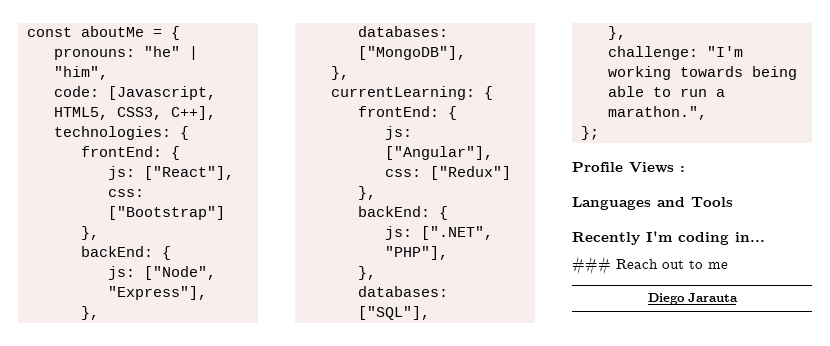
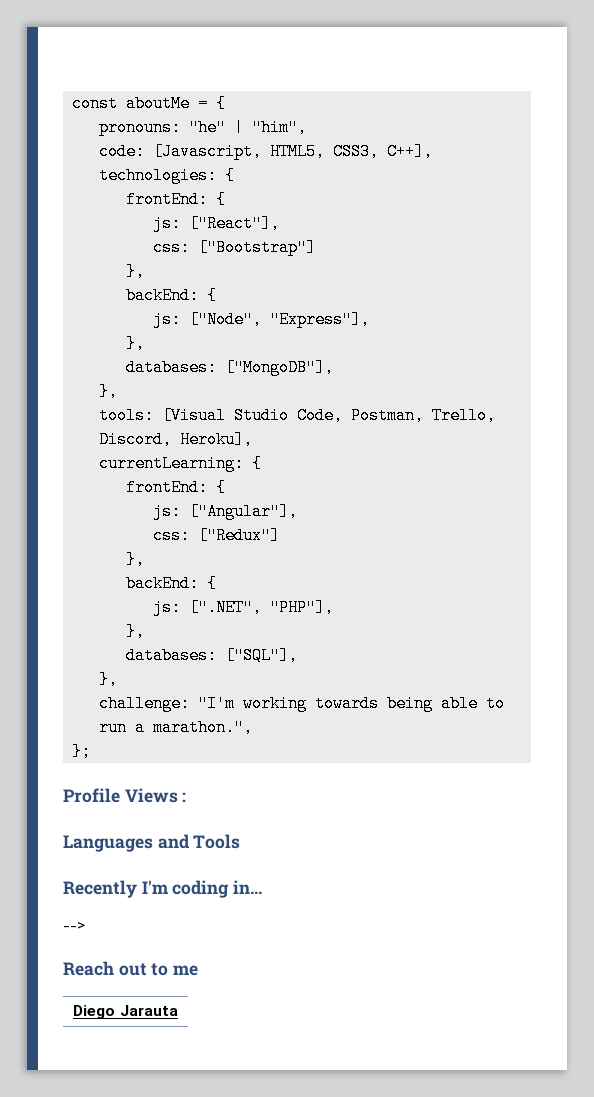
+ tools: [Visual Studio Code, Postman, Trello, Discord, Heroku],
- ### Reach out to me
+ -->
+ Reach out to me

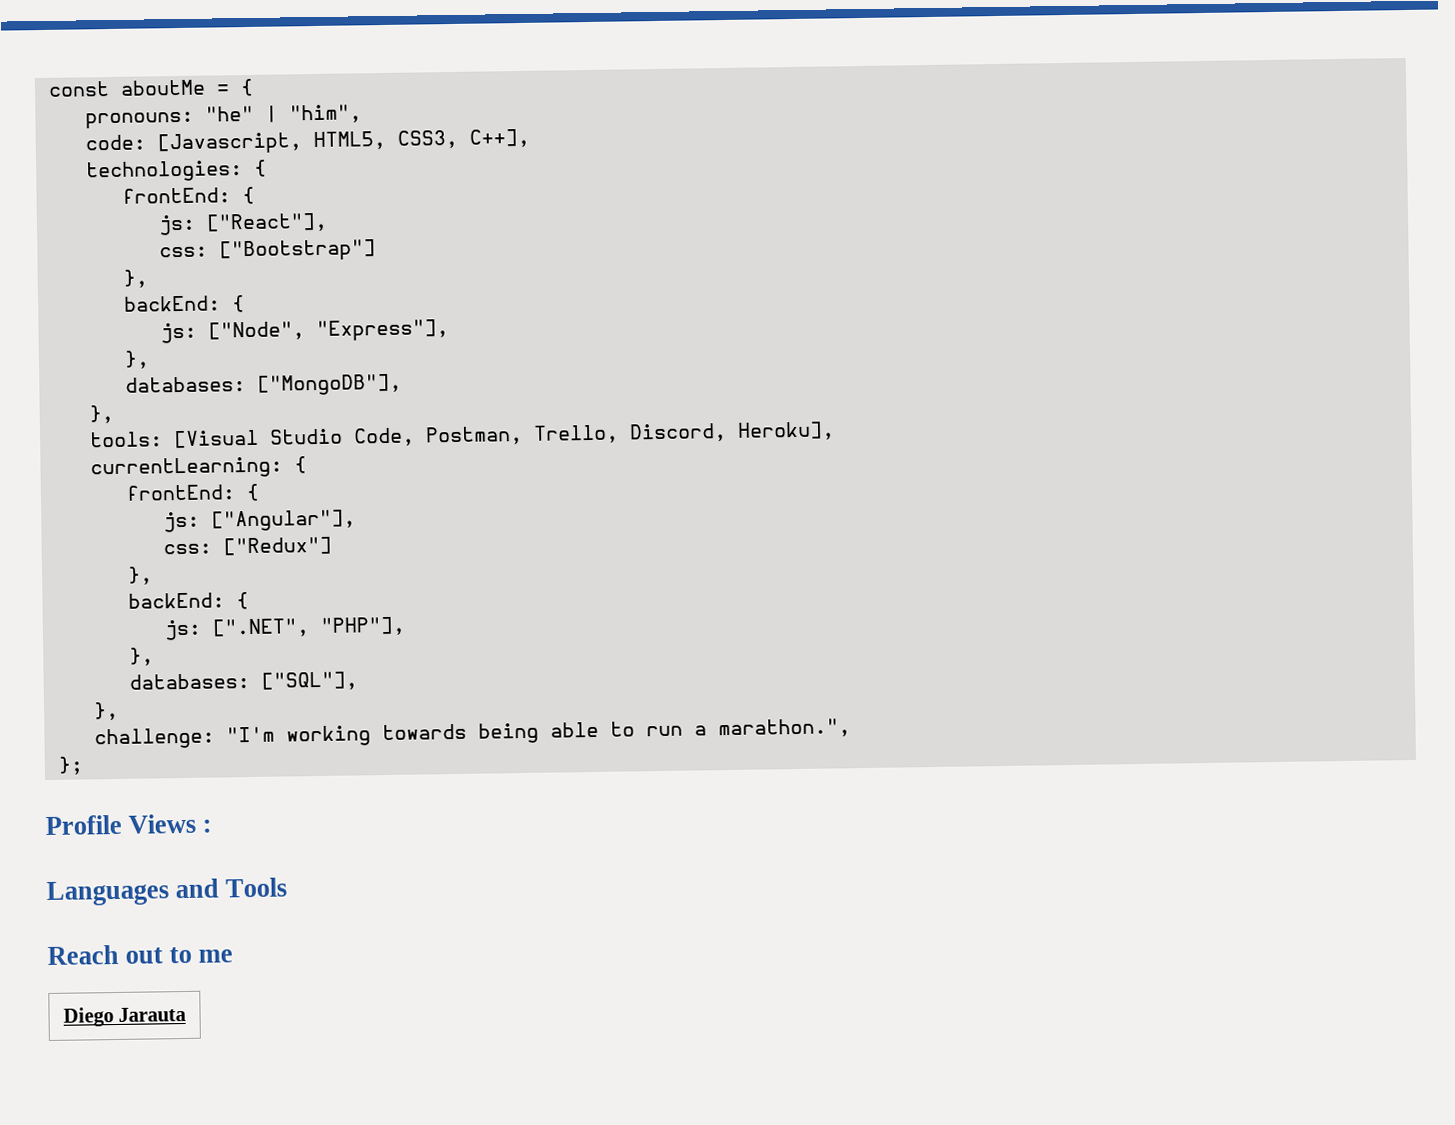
- Recently I'm coding in...
- -->

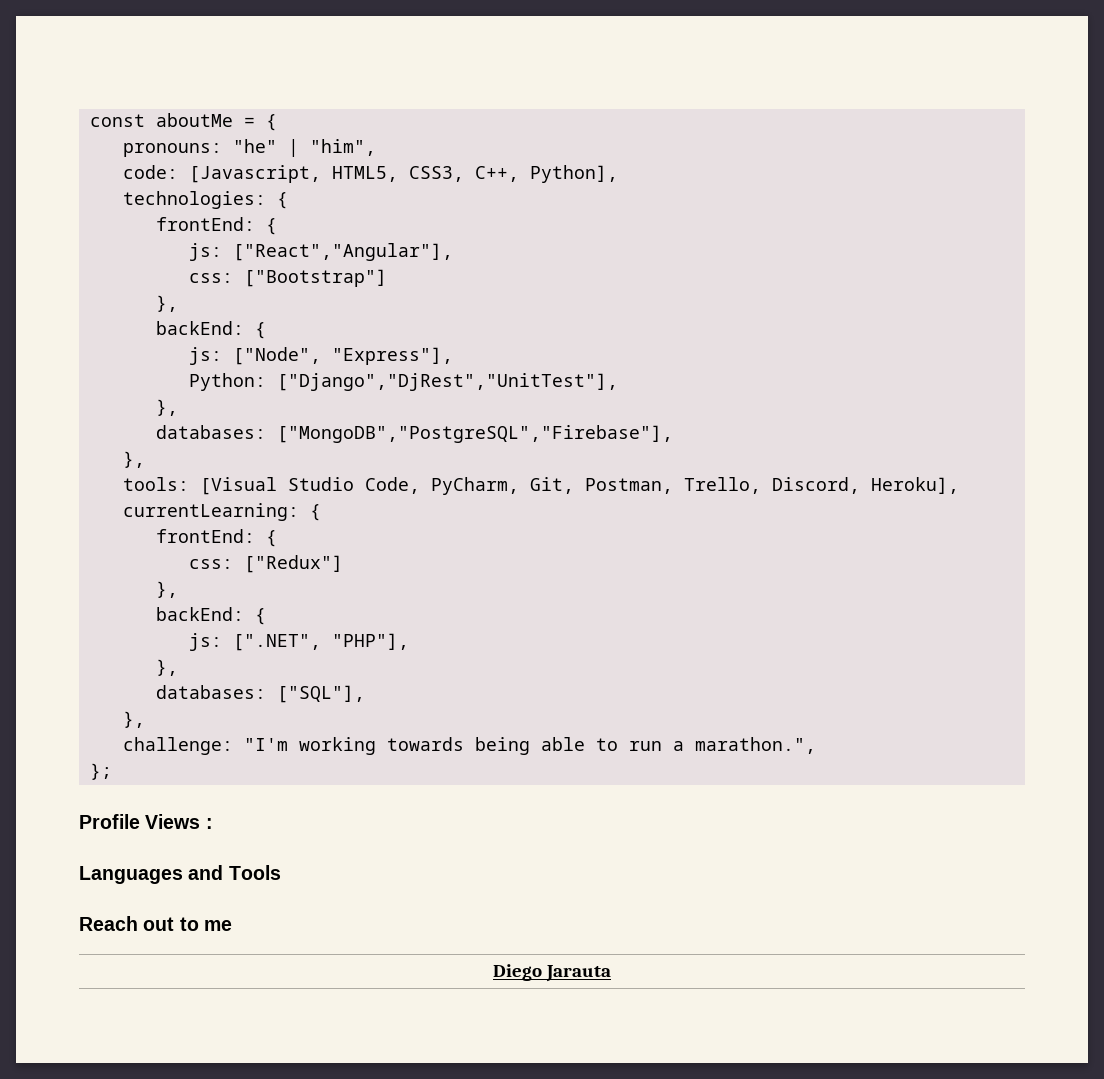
- code: [Javascript, HTML5, CSS3, C++],
+ code: [Javascript, HTML5, CSS3, C++, Python],
- js: ["React"],
+ js: ["React","Angular"],
  js: ["Node", "Express"],
+ Python: ["Django","DjRest","UnitTest"],
  },
- databases: ["MongoDB"],
+ databases: ["MongoDB","PostgreSQL","Firebase"],
- tools: [Visual Studio Code, Postman, Trello, Discord, Heroku],
+ tools: [Visual Studio Code, PyCharm, Git, Postman, Trello, Discord, Heroku],
- js: ["Angular"],

